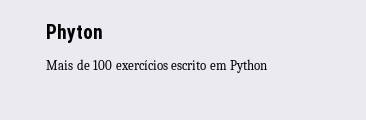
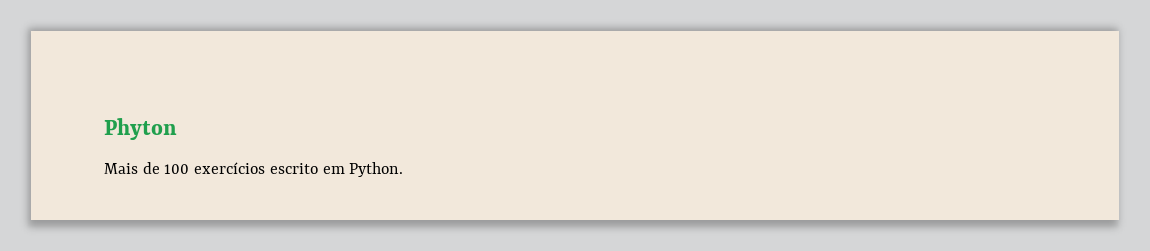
- Mais de 100 exercícios escrito em Python
+ Mais de 100 exercícios escrito em Python.

